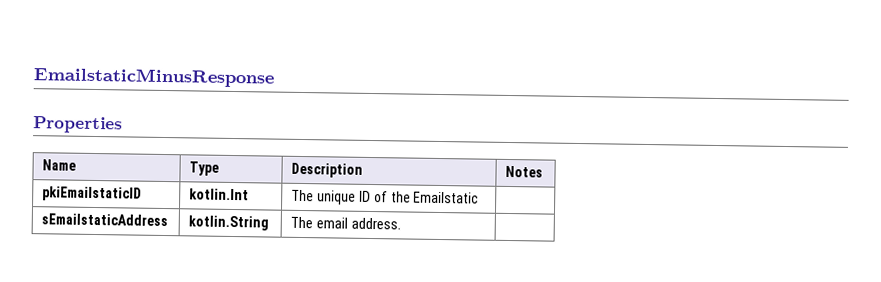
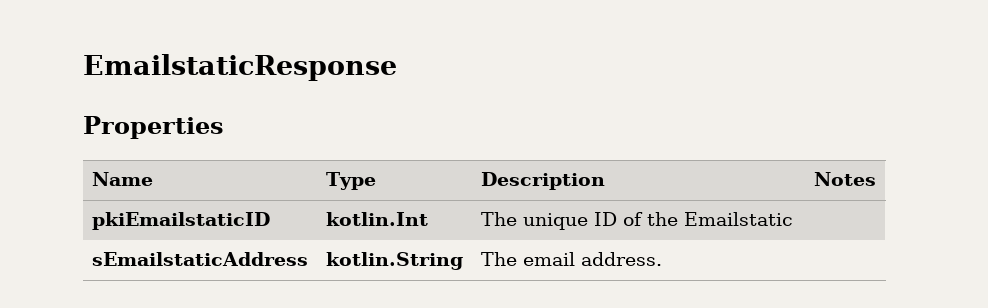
- EmailstaticMinusResponse
+ EmailstaticResponse

